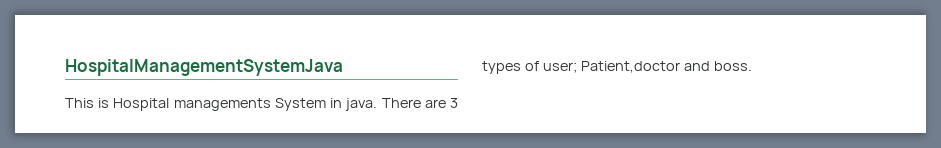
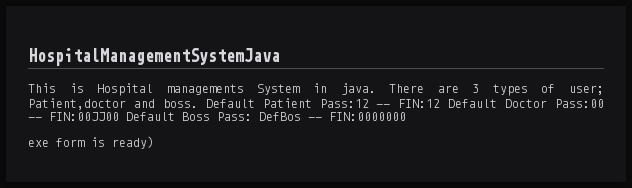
+ Default Patient Pass:12 -- FIN:12 Default Doctor Pass:00 -- FIN:00JJ00 Default Boss Pass: DefBos -- FIN:0000000
+ exe form is ready)

